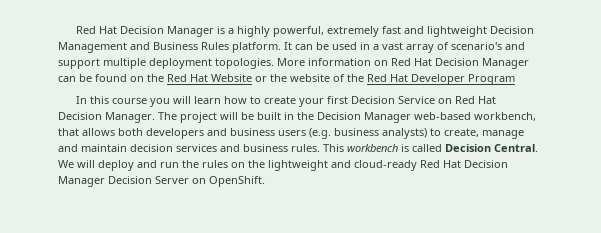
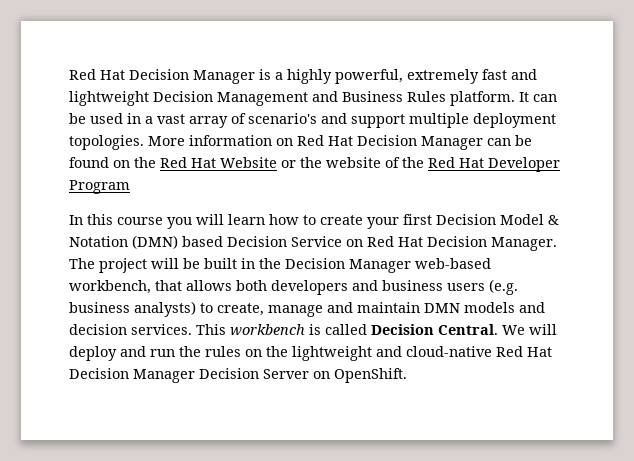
- In this course you will learn how to create your first Decision Service on Red Hat Decision Manager.
+ In this course you will learn how to create your first Decision Model & Notation (DMN) based Decision Service on Red Hat Decision Manager.
- The project will be built in the Decision Manager web-based workbench, that allows both developers and business users (e.g. business analysts) to create, manage and maintain decision services and business rules.
+ The project will be built in the Decision Manager web-based workbench, that allows both developers and business users (e.g. business analysts) to create, manage and maintain DMN models and decision services.
- We will deploy and run the rules on the lightweight and cloud-ready Red Hat Decision Manager Decision Server on OpenShift.
+ We will deploy and run the rules on the lightweight and cloud-native Red Hat Decision Manager Decision Server on OpenShift.

